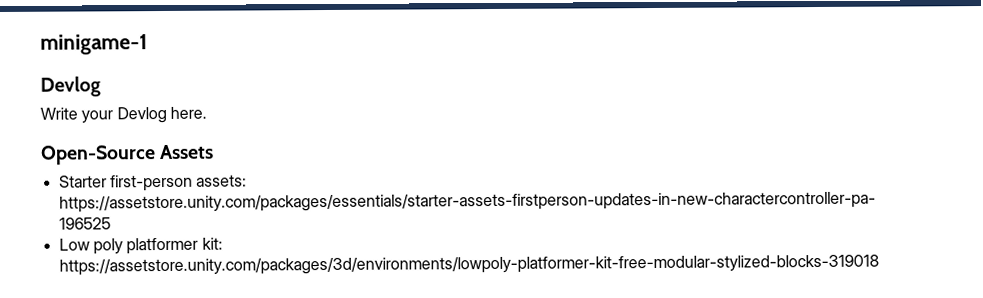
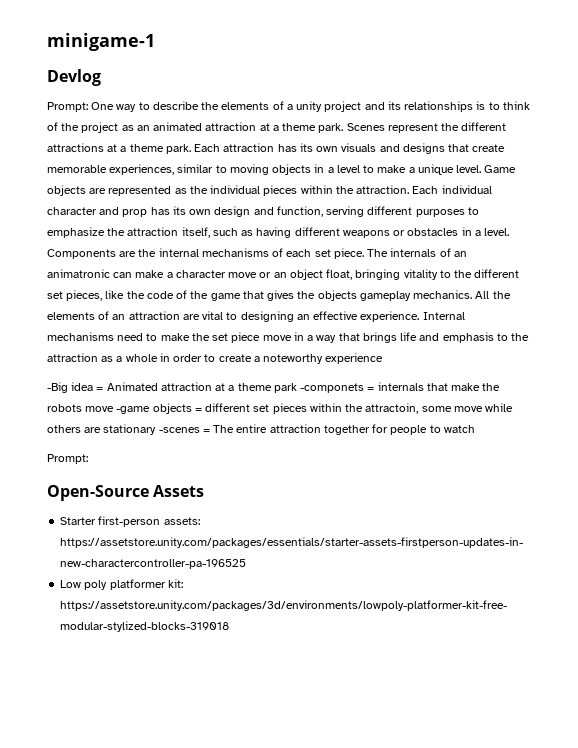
- Write your Devlog here.
+ Prompt: One way to describe the elements of a unity project and its relationships is to think of the project as an animated attraction at a theme park. Scenes represent the different attractions at a theme park. Each attraction has its own visuals and designs that create memorable experiences, similar to moving objects in a level to make a unique level. Game objects are represented as the individual pieces within the attraction. Each individual character and prop has its own design and function, serving different purposes to emphasize the attraction itself, such as having different weapons or obstacles in a level. Components are the internal mechanisms of each set piece. The internals of an animatronic can make a character move or an object float, bringing vitality to the different set pieces, like the code of the game that gives the objects gameplay mechanics. All the elements of an attraction are vital to designing an effective experience. Internal mechanisms need to make the set piece move in a way that brings life and emphasis to the attraction as a whole in order to create a noteworthy experience
+ -Big idea = Animated attraction at a theme park -componets = internals that make the robots move -game objects = different set pieces within the attractoin, some move while others are stationary -scenes = The entire attraction together for people to watch
+ Prompt:

